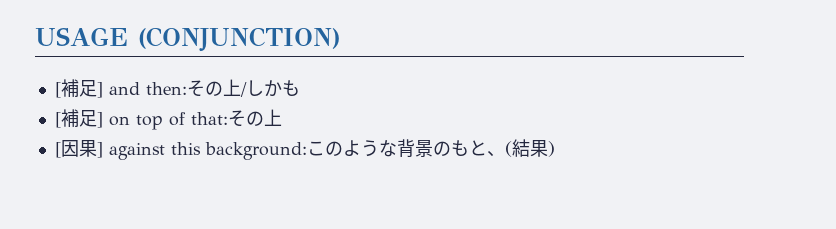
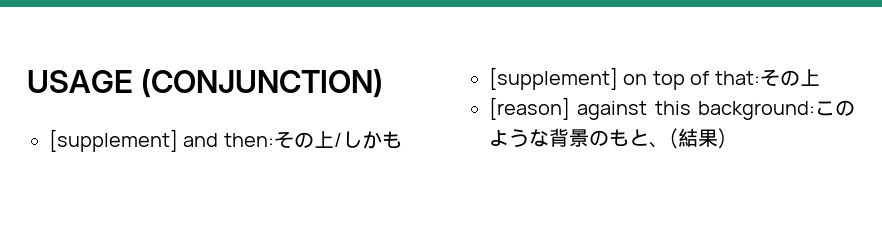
- [補足] and then:その上/しかも
+ [supplement] and then:その上/しかも
- [補足] on top of that:その上
+ [supplement] on top of that:その上
- [因果] against this background:このような背景のもと、(結果)
+ [reason] against this background:このような背景のもと、(結果)

